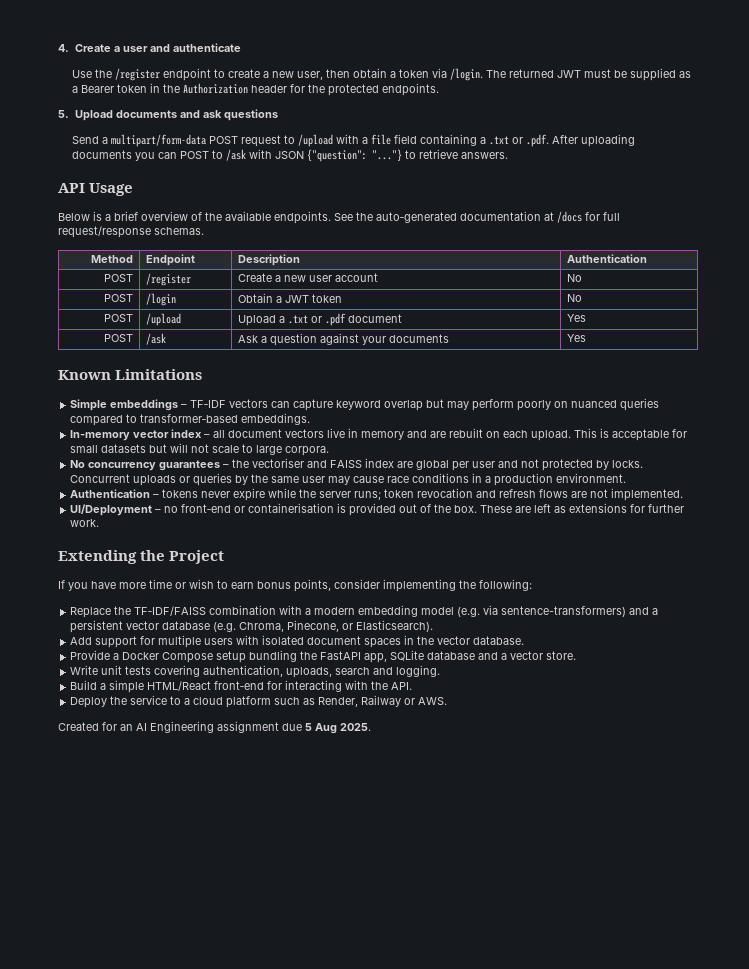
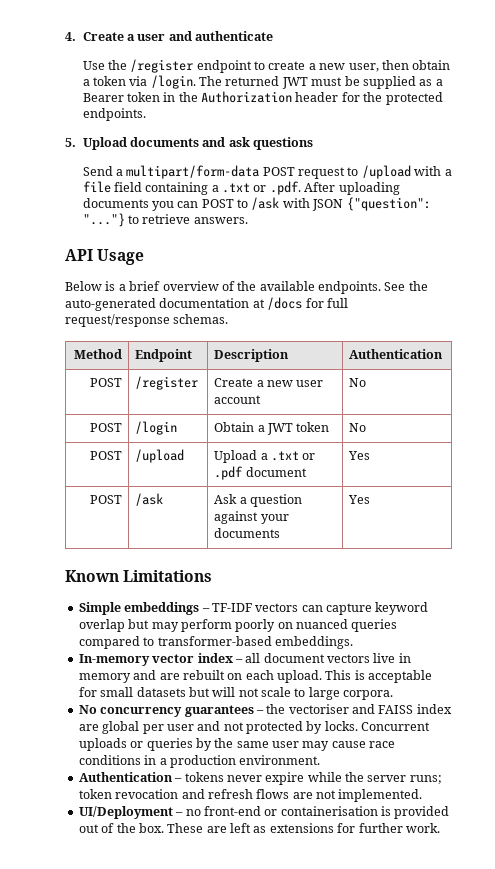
- Extending the Project
- If you have more time or wish to earn bonus points, consider implementing the following:
- Replace the TF‑IDF/FAISS combination with a modern embedding model (e.g. via sentence-transformers) and a persistent vector database (e.g. Chroma, Pinecone, or Elasticsearch).
- Add support for multiple users with isolated document spaces in the vector database.
- Provide a Docker Compose setup bundling the FastAPI app, SQLite database and a vector store.
- Write unit tests covering authentication, uploads, search and logging.
- Build a simple HTML/React front‑end for interacting with the API.
- Deploy the service to a cloud platform such as Render, Railway or AWS.
- Created for an AI Engineering assignment due 5 Aug 2025.

